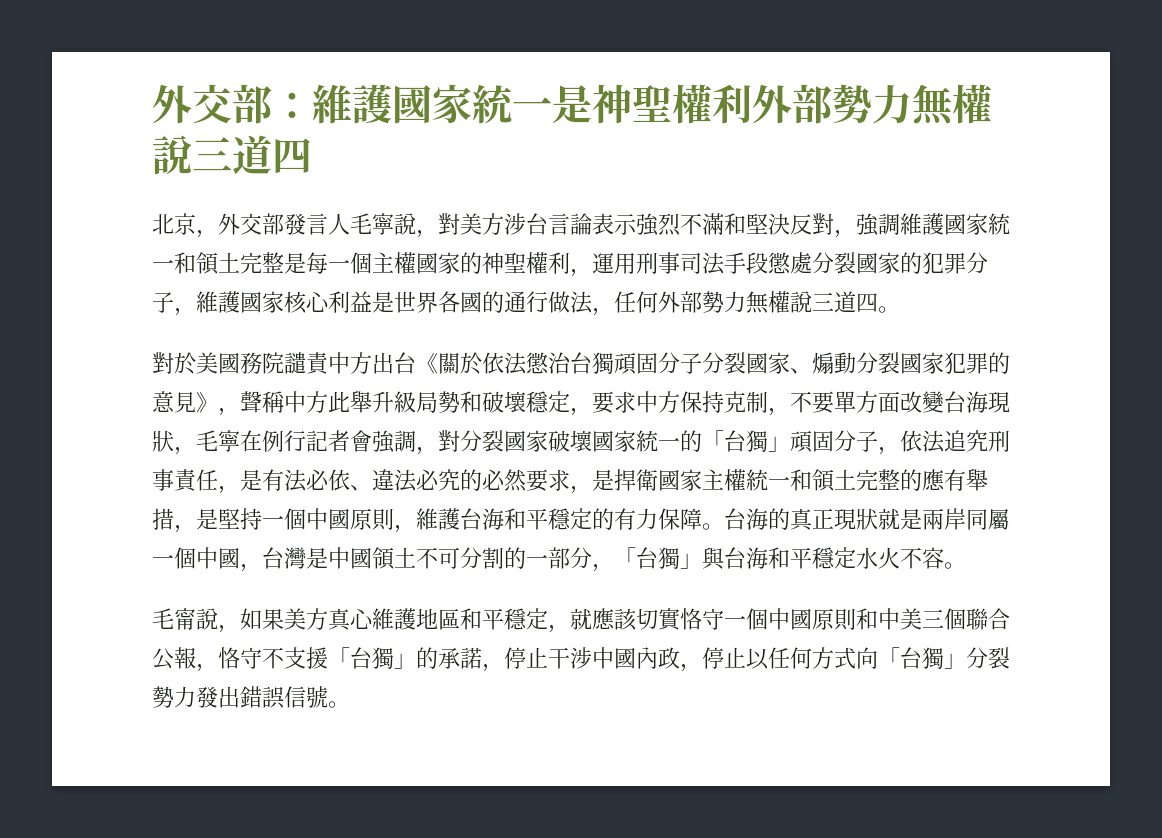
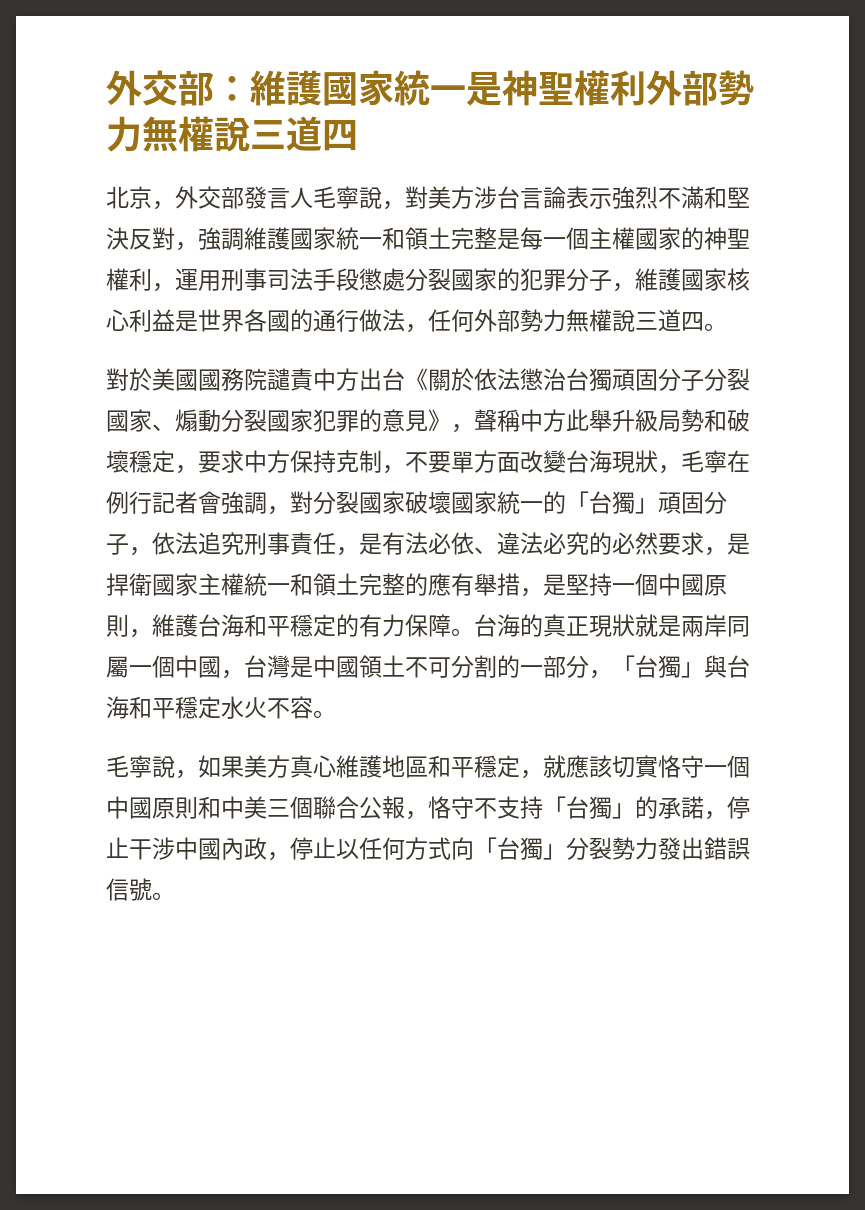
- 對於美國務院譴責中方出台《關於依法懲治台獨頑固分子分裂國家、煽動分裂國家犯罪的意見》，聲稱中方此舉升級局勢和破壞穩定，要求中方保持克制，不要單方面改變台海現狀，毛寧在例行記者會強調，對分裂國家破壞國家統一的「台獨」頑固分子，依法追究刑事責任，是有法必依、違法必究的必然要求，是捍衛國家主權統一和領土完整的應有舉措，是堅持一個中國原則，維護台海和平穩定的有力保障。
+ 對於美國國務院譴責中方出台《關於依法懲治台獨頑固分子分裂國家、煽動分裂國家犯罪的意見》，聲稱中方此舉升級局勢和破壞穩定，要求中方保持克制，不要單方面改變台海現狀，毛寧在例行記者會強調，對分裂國家破壞國家統一的「台獨」頑固分子，依法追究刑事責任，是有法必依、違法必究的必然要求，是捍衛國家主權統一和領土完整的應有舉措，是堅持一個中國原則，維護台海和平穩定的有力保障。
- 毛甯說，如果美方真心維護地區和平穩定，就應該切實恪守一個中國原則和中美三個聯合公報，恪守不支援「台獨」的承諾，停止干涉中國內政，停止以任何方式向「台獨」分裂勢力發出錯誤信號。
+ 毛寧說，如果美方真心維護地區和平穩定，就應該切實恪守一個中國原則和中美三個聯合公報，恪守不支持「台獨」的承諾，停止干涉中國內政，停止以任何方式向「台獨」分裂勢力發出錯誤信號。

